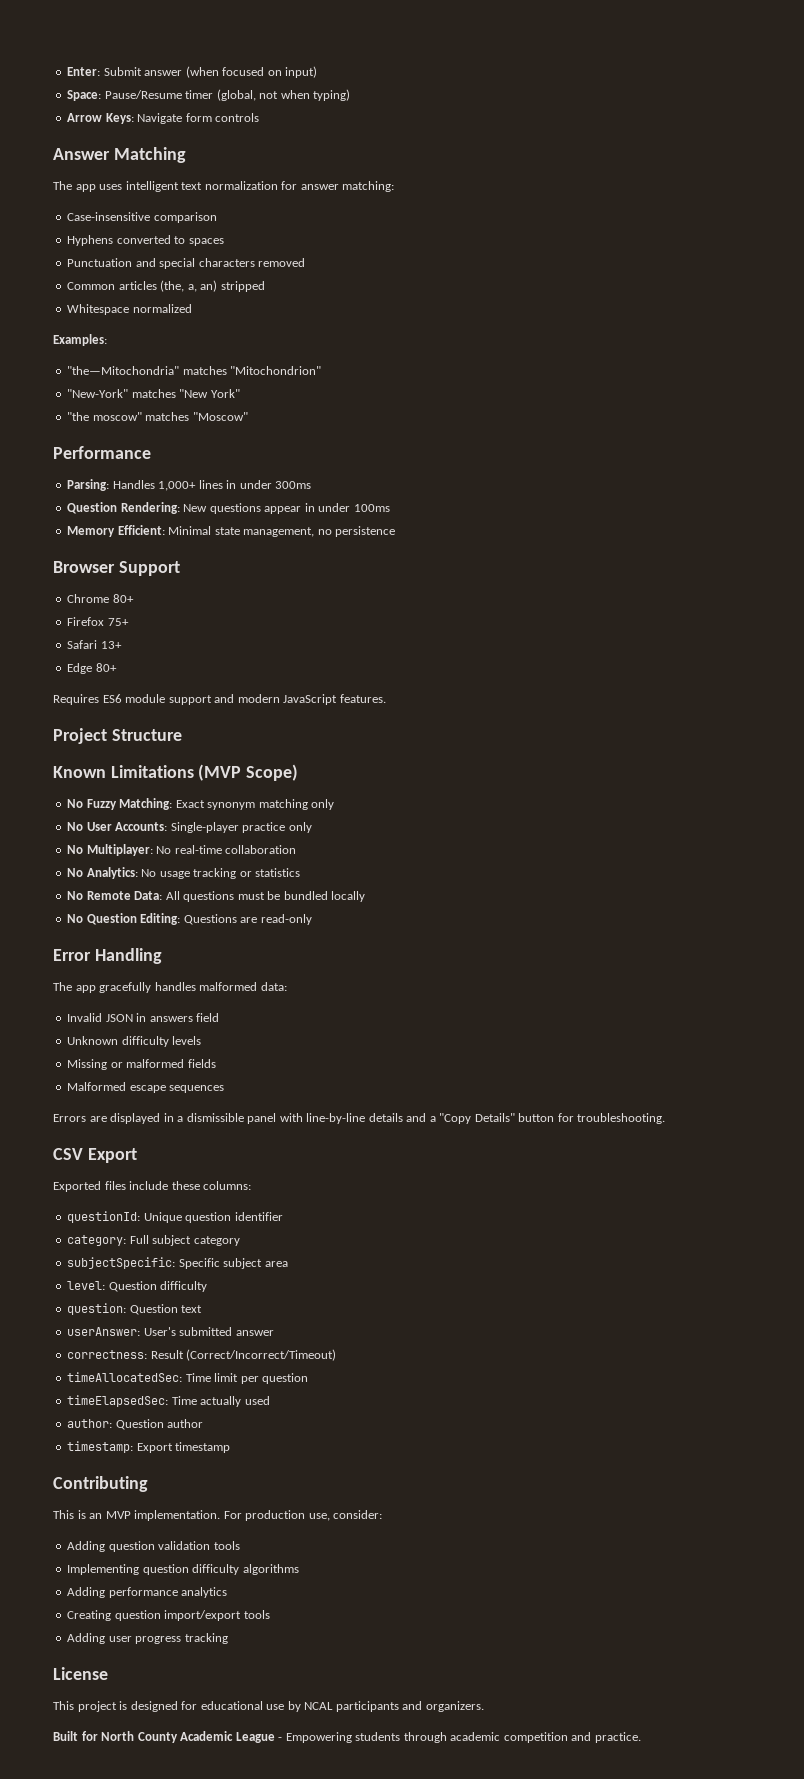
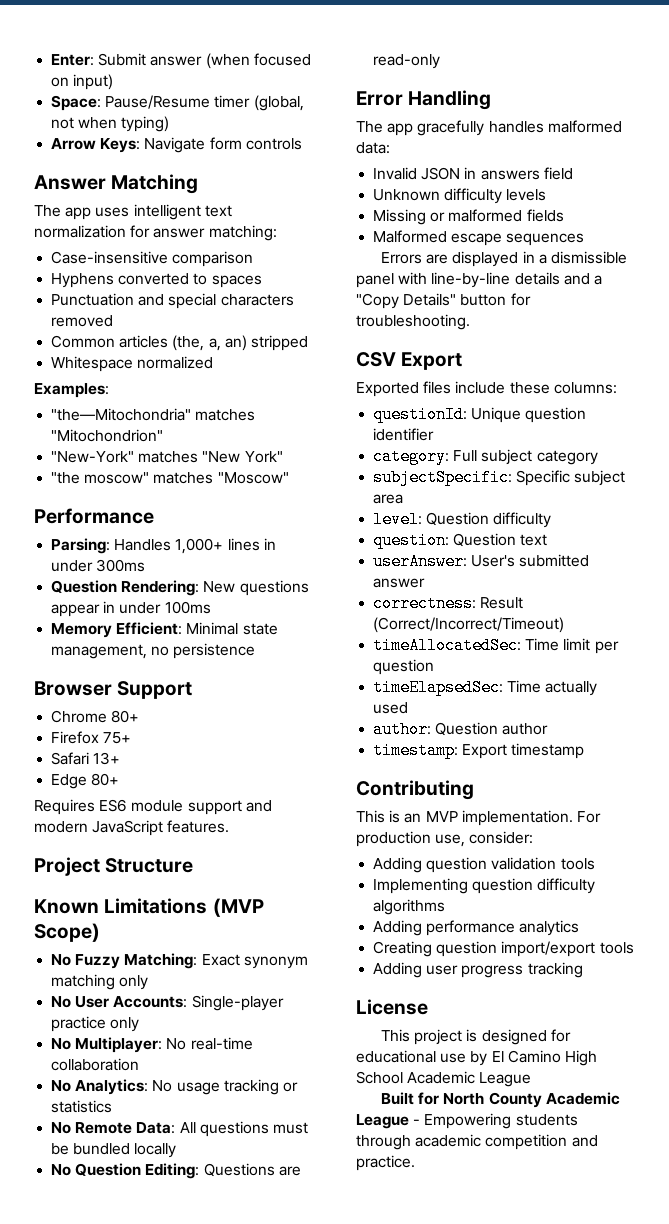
- This project is designed for educational use by NCAL participants and organizers.
+ This project is designed for educational use by El Camino High School Academic League

